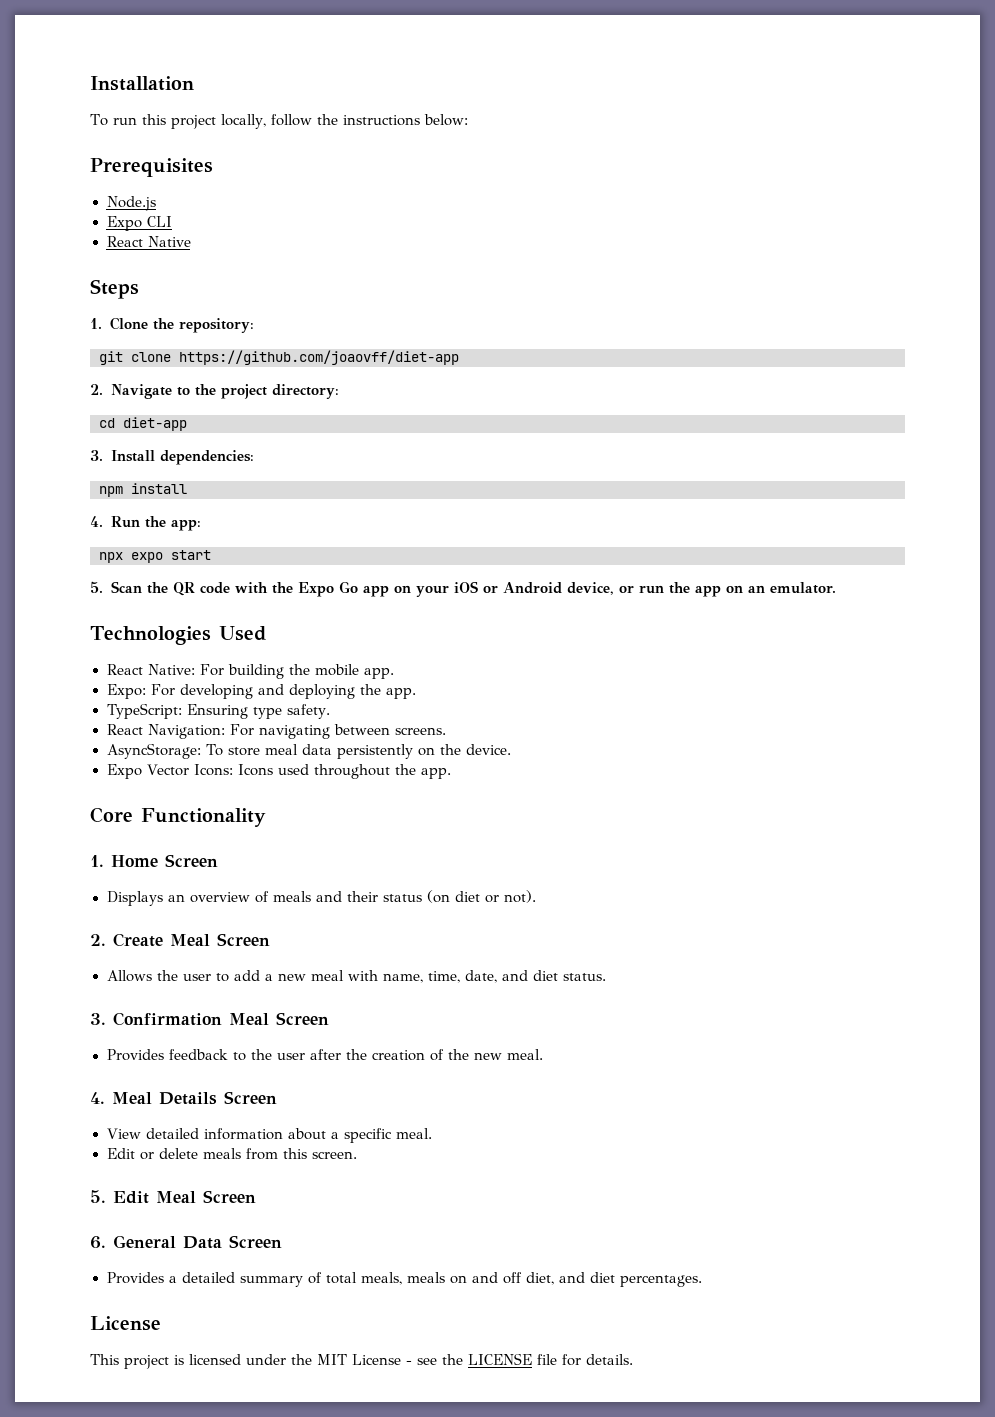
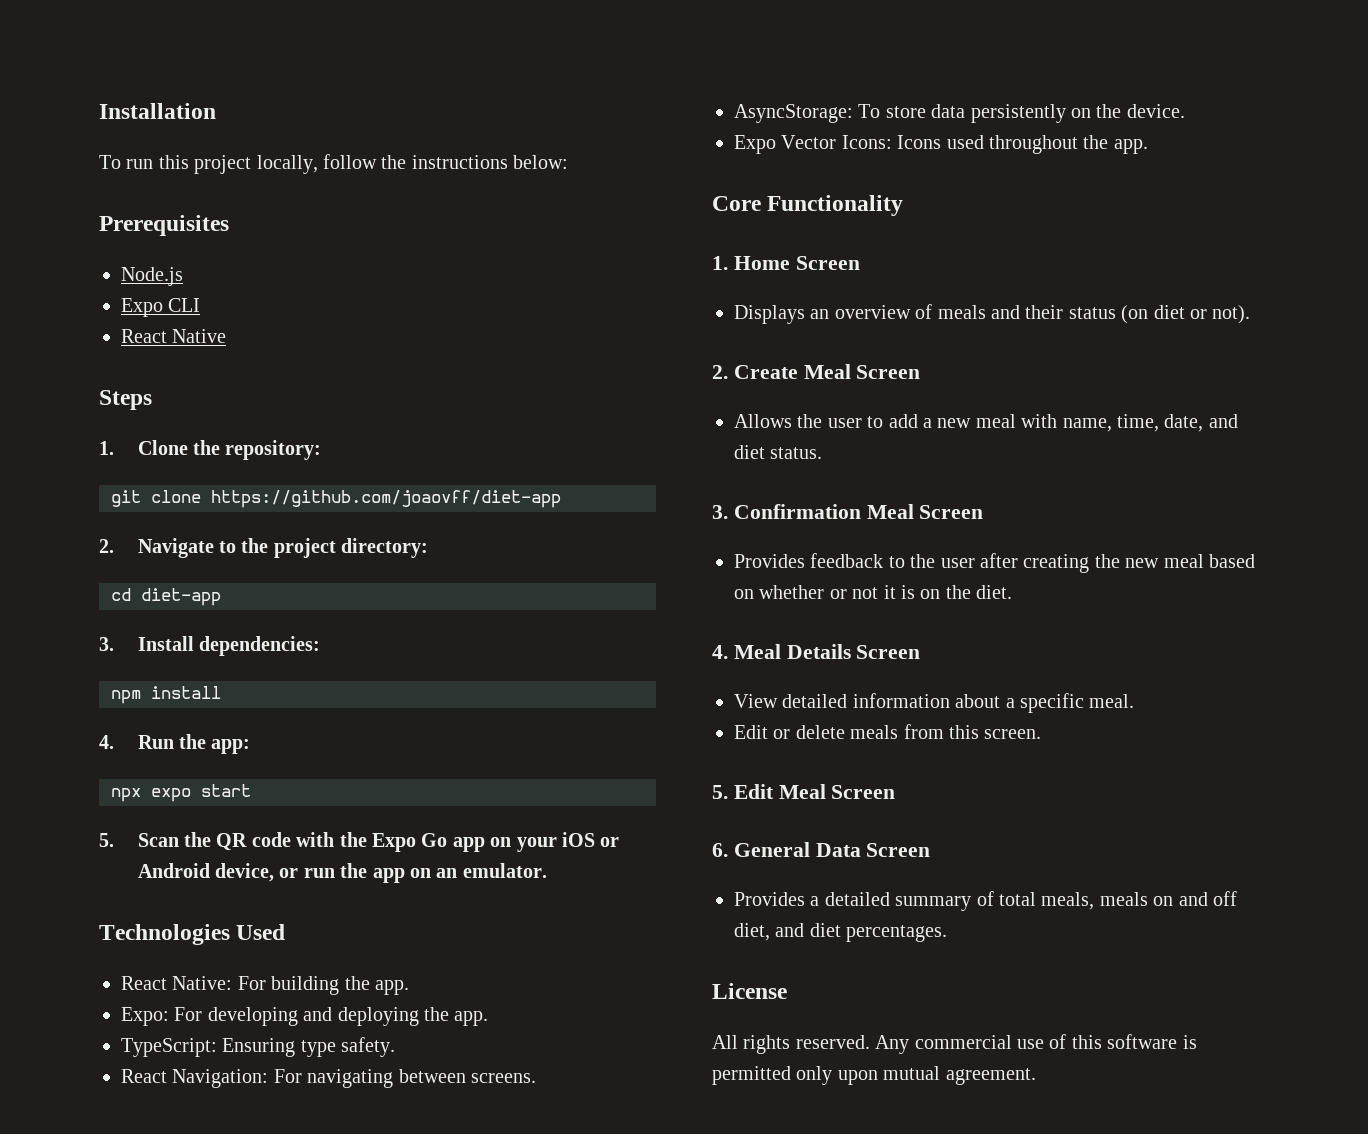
- React Native: For building the mobile app.
+ React Native: For building the app.
- AsyncStorage: To store meal data persistently on the device.
+ AsyncStorage: To store data persistently on the device.
- Provides feedback to the user after the creation of the new meal.
+ Provides feedback to the user after creating the new meal based on whether or not it is on the diet.
- This project is licensed under the MIT License - see the LICENSE file for details.
+ All rights reserved. Any commercial use of this software is permitted only upon mutual agreement.

